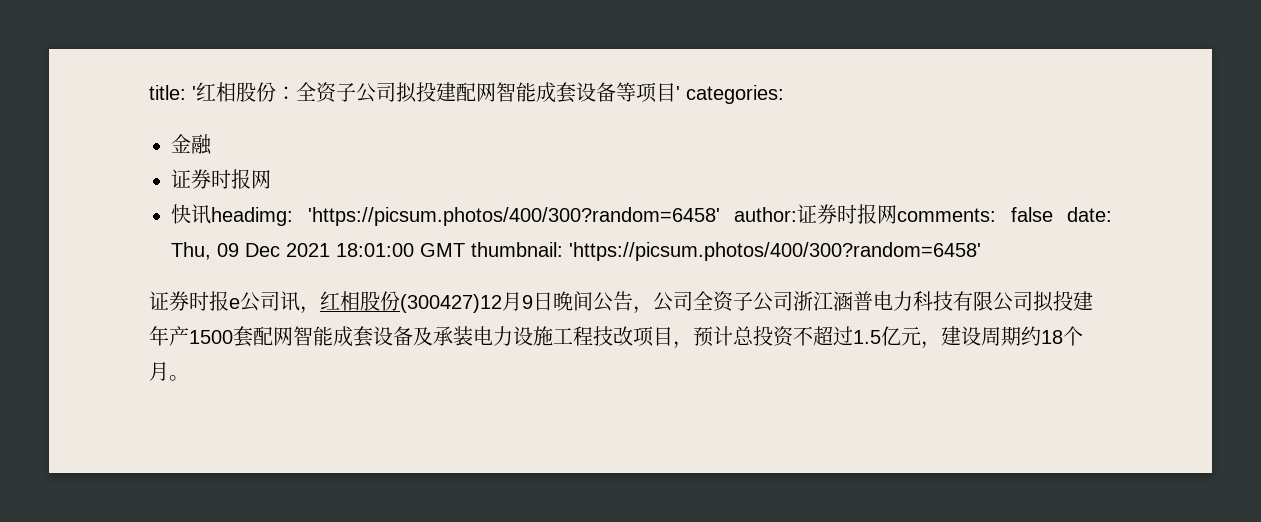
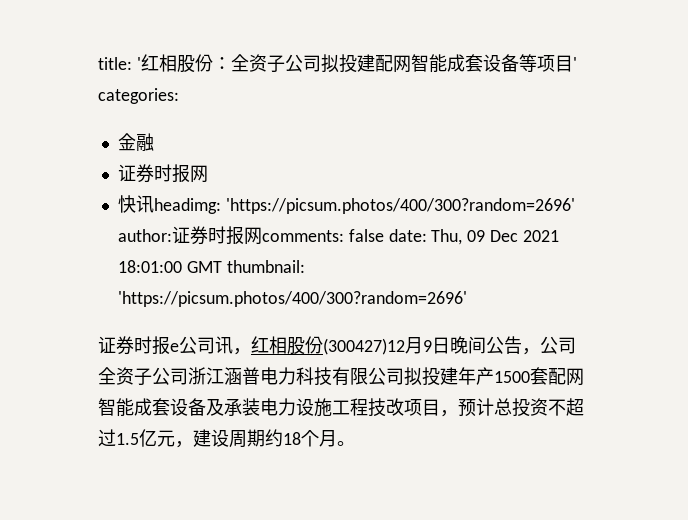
- 快讯headimg: 'https://picsum.photos/400/300?random=6458' author:证券时报网comments: false date: Thu, 09 Dec 2021 18:01:00 GMT thumbnail: 'https://picsum.photos/400/300?random=6458'
+ 快讯headimg: 'https://picsum.photos/400/300?random=2696' author:证券时报网comments: false date: Thu, 09 Dec 2021 18:01:00 GMT thumbnail: 'https://picsum.photos/400/300?random=2696'

